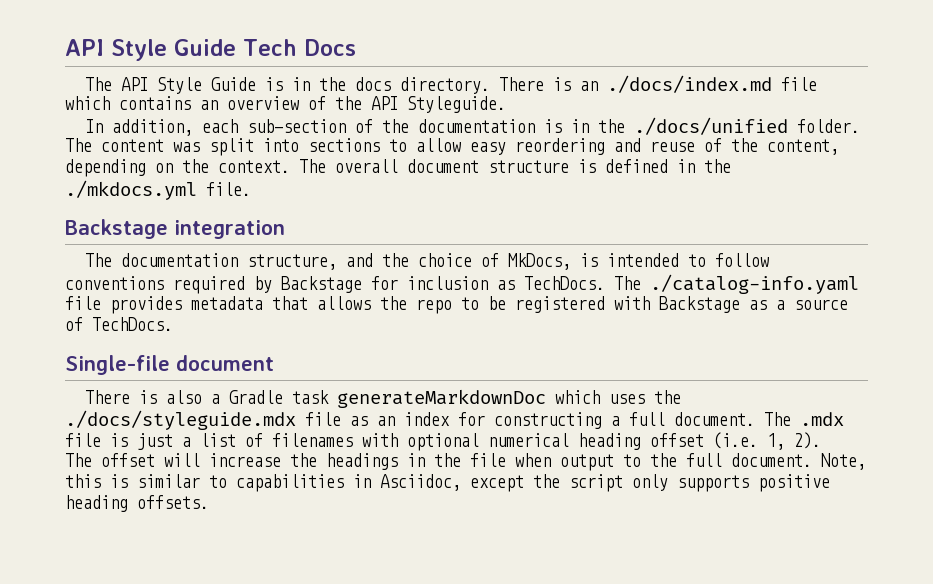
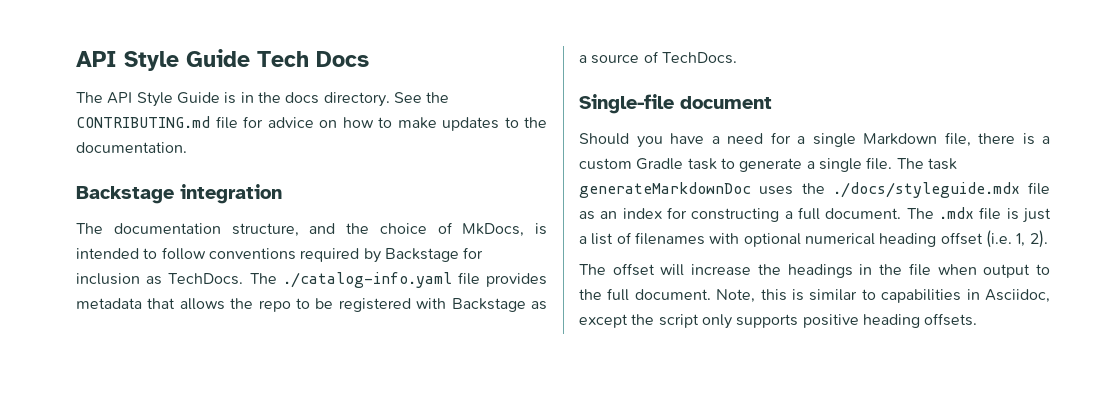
- There is an ./docs/index.md file which contains an overview of the API Styleguide.
- In addition, each sub-section of the documentation is in the ./docs/unified folder. The content was split into sections to allow easy reordering and reuse of the content, depending on the context. The overall document structure is defined in the ./mkdocs.yml file.
+ See the CONTRIBUTING.md file for advice on how to make updates to the documentation.
- There is also a Gradle task generateMarkdownDoc which uses the ./docs/styleguide.mdx file as an index for constructing a full document.
+ Should you have a need for a single Markdown file, there is a custom Gradle task to generate a single file. The task generateMarkdownDoc uses the ./docs/styleguide.mdx file as an index for constructing a full document.

